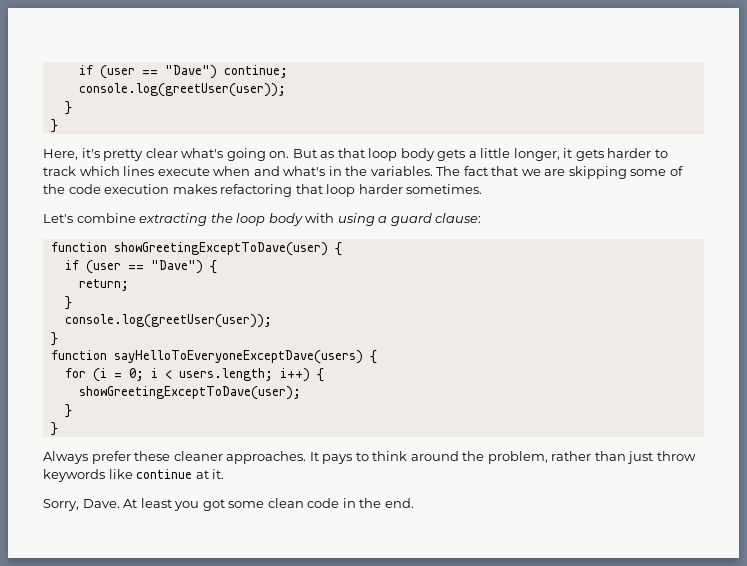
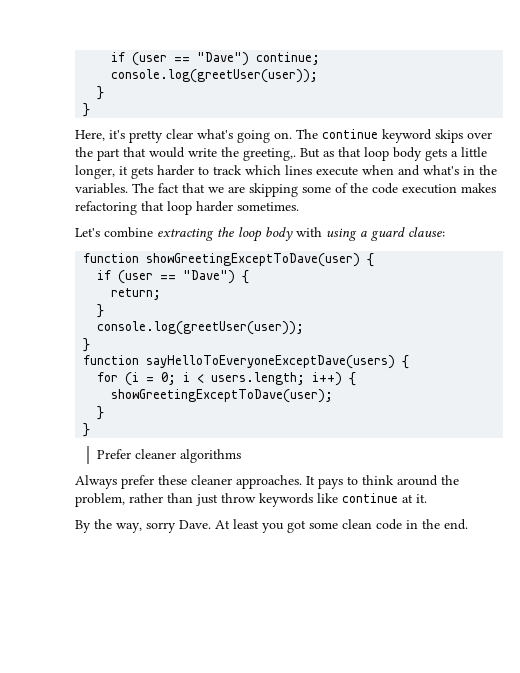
+ The continue keyword skips over the part that would write the greeting,.
+ Prefer cleaner algorithms
- Sorry, Dave.
+ By the way, sorry Dave.

